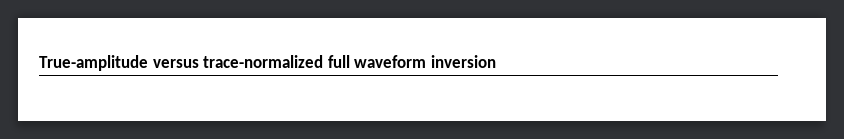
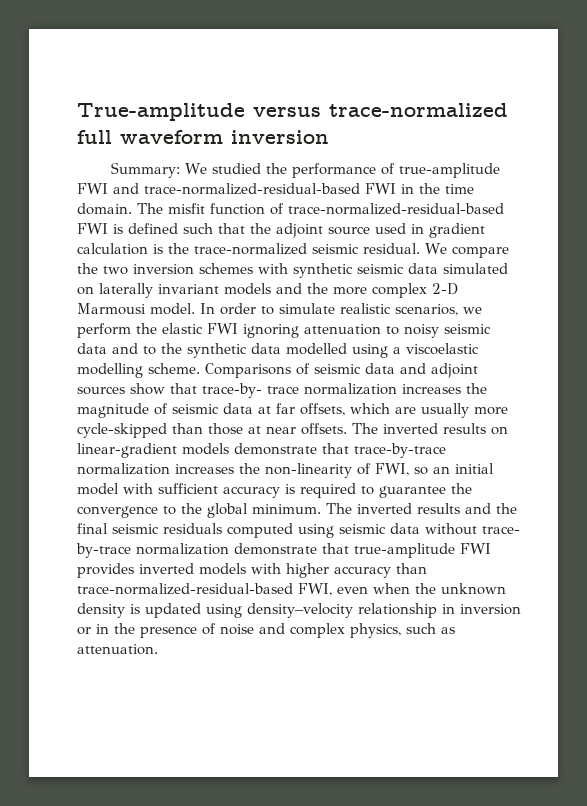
+ Summary: We studied the performance of true-amplitude FWI and trace-normalized-residual-based FWI in the time domain. The misfit function of trace-normalized-residual-based FWI is defined such that the adjoint source used in gradient calculation is the trace-normalized seismic residual. We compare the two inversion schemes with synthetic seismic data simulated on laterally invariant models and the more complex 2-D Marmousi model. In order to simulate realistic scenarios, we perform the elastic FWI ignoring attenuation to noisy seismic data and to the synthetic data modelled using a viscoelastic modelling scheme. Comparisons of seismic data and adjoint sources show that trace-by- trace normalization increases the magnitude of seismic data at far offsets, which are usually more cycle-skipped than those at near offsets. The inverted results on linear-gradient models demonstrate that trace-by-trace normalization increases the non-linearity of FWI, so an initial model with sufficient accuracy is required to guarantee the convergence to the global minimum. The inverted results and the final seismic residuals computed using seismic data without trace- by-trace normalization demonstrate that true-amplitude FWI provides inverted models with higher accuracy than trace-normalized-residual-based FWI, even when the unknown density is updated using density–velocity relationship in inversion or in the presence of noise and complex physics, such as attenuation.

